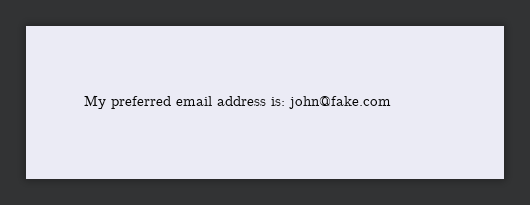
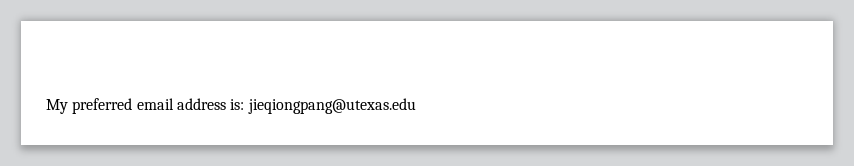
- My preferred email address is: john@fake.com
+ My preferred email address is: jieqiongpang@utexas.edu

